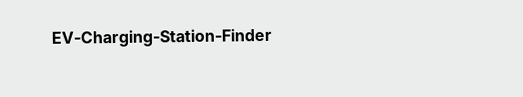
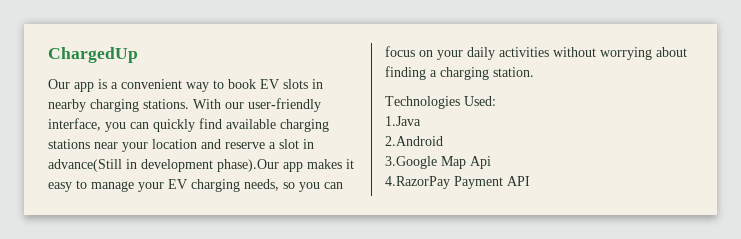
- EV-Charging-Station-Finder
+ ChargedUp
+ Our app is a convenient way to book EV slots in nearby charging stations. With our user-friendly interface, you can quickly find available charging stations near your location and reserve a slot in advance(Still in development phase).Our app makes it easy to manage your EV charging needs, so you can focus on your daily activities without worrying about finding a charging station.
+ Technologies Used:
+ 1.Java
+ 2.Android
+ 3.Google Map Api
+ 4.RazorPay Payment API

